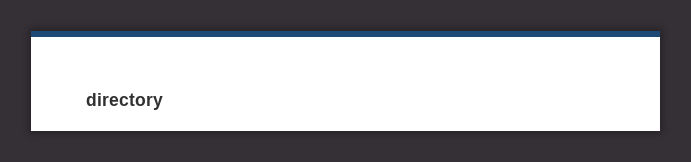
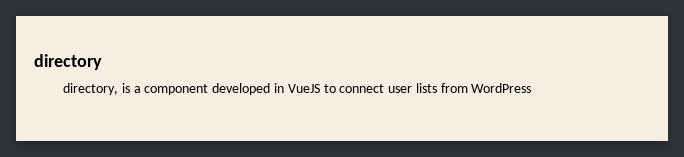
+ directory, is a component developed in VueJS to connect user lists from WordPress

